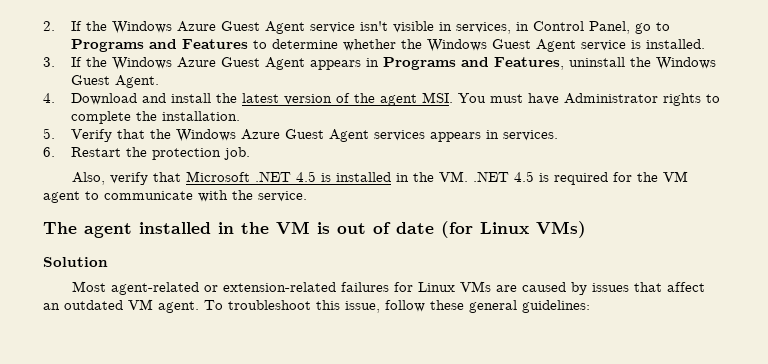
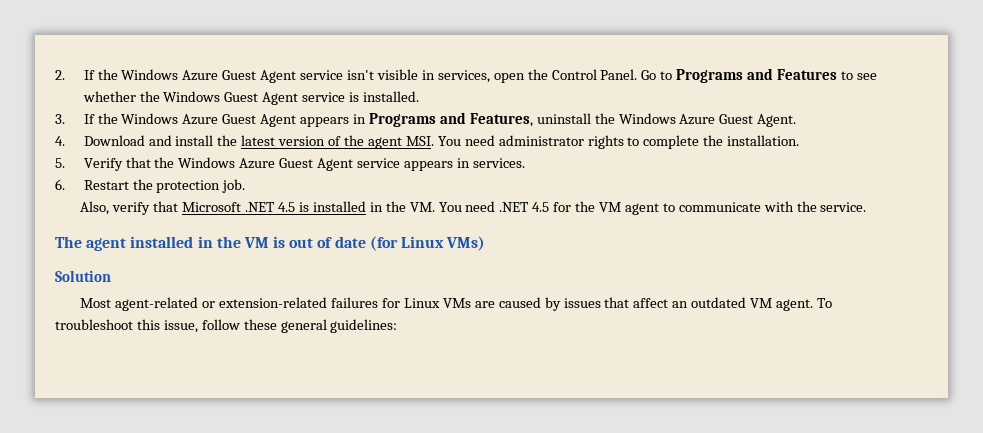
- 2. If the Windows Azure Guest Agent service isn't visible in services, in Control Panel, go to Programs and Features to determine whether the Windows Guest Agent service is installed.
+ 2. If the Windows Azure Guest Agent service isn't visible in services, open the Control Panel. Go to Programs and Features to see whether the Windows Guest Agent service is installed.
- 3. If the Windows Azure Guest Agent appears in Programs and Features, uninstall the Windows Guest Agent.
+ 3. If the Windows Azure Guest Agent appears in Programs and Features, uninstall the Windows Azure Guest Agent.
- 4. Download and install the latest version of the agent MSI. You must have Administrator rights to complete the installation.
+ 4. Download and install the latest version of the agent MSI. You need administrator rights to complete the installation.
- 5. Verify that the Windows Azure Guest Agent services appears in services.
+ 5. Verify that the Windows Azure Guest Agent service appears in services.
- Also, verify that Microsoft .NET 4.5 is installed in the VM. .NET 4.5 is required for the VM agent to communicate with the service.
+ Also, verify that Microsoft .NET 4.5 is installed in the VM. You need .NET 4.5 for the VM agent to communicate with the service.

